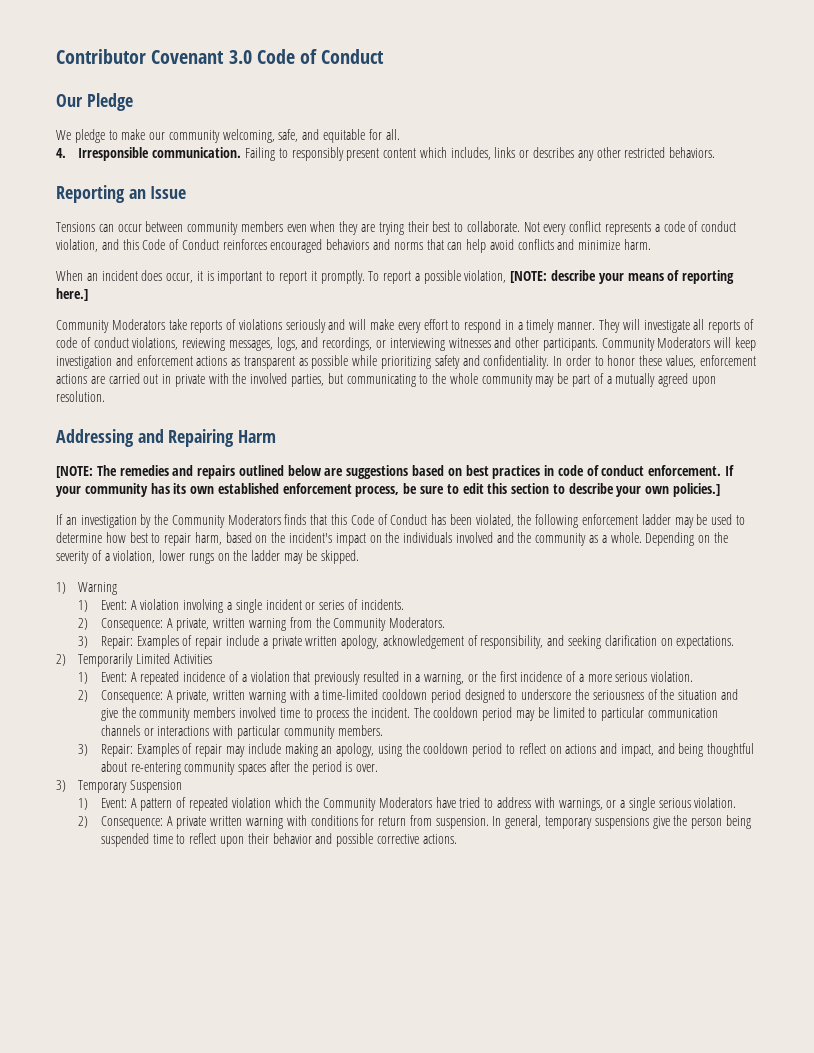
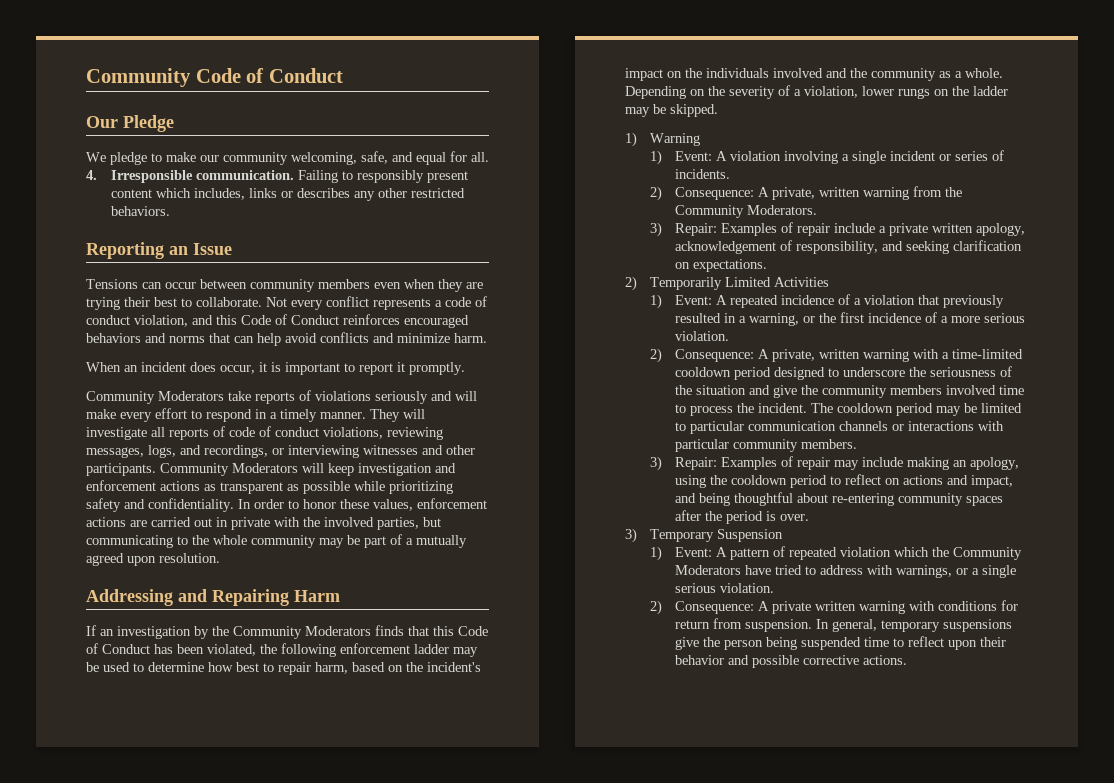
- Contributor Covenant 3.0 Code of Conduct
+ Community Code of Conduct
- We pledge to make our community welcoming, safe, and equitable for all.
+ We pledge to make our community welcoming, safe, and equal for all.
- To report a possible violation, [NOTE: describe your means of reporting here.]
- [NOTE: The remedies and repairs outlined below are suggestions based on best practices in code of conduct enforcement. If your community has its own established enforcement process, be sure to edit this section to describe your own policies.]

